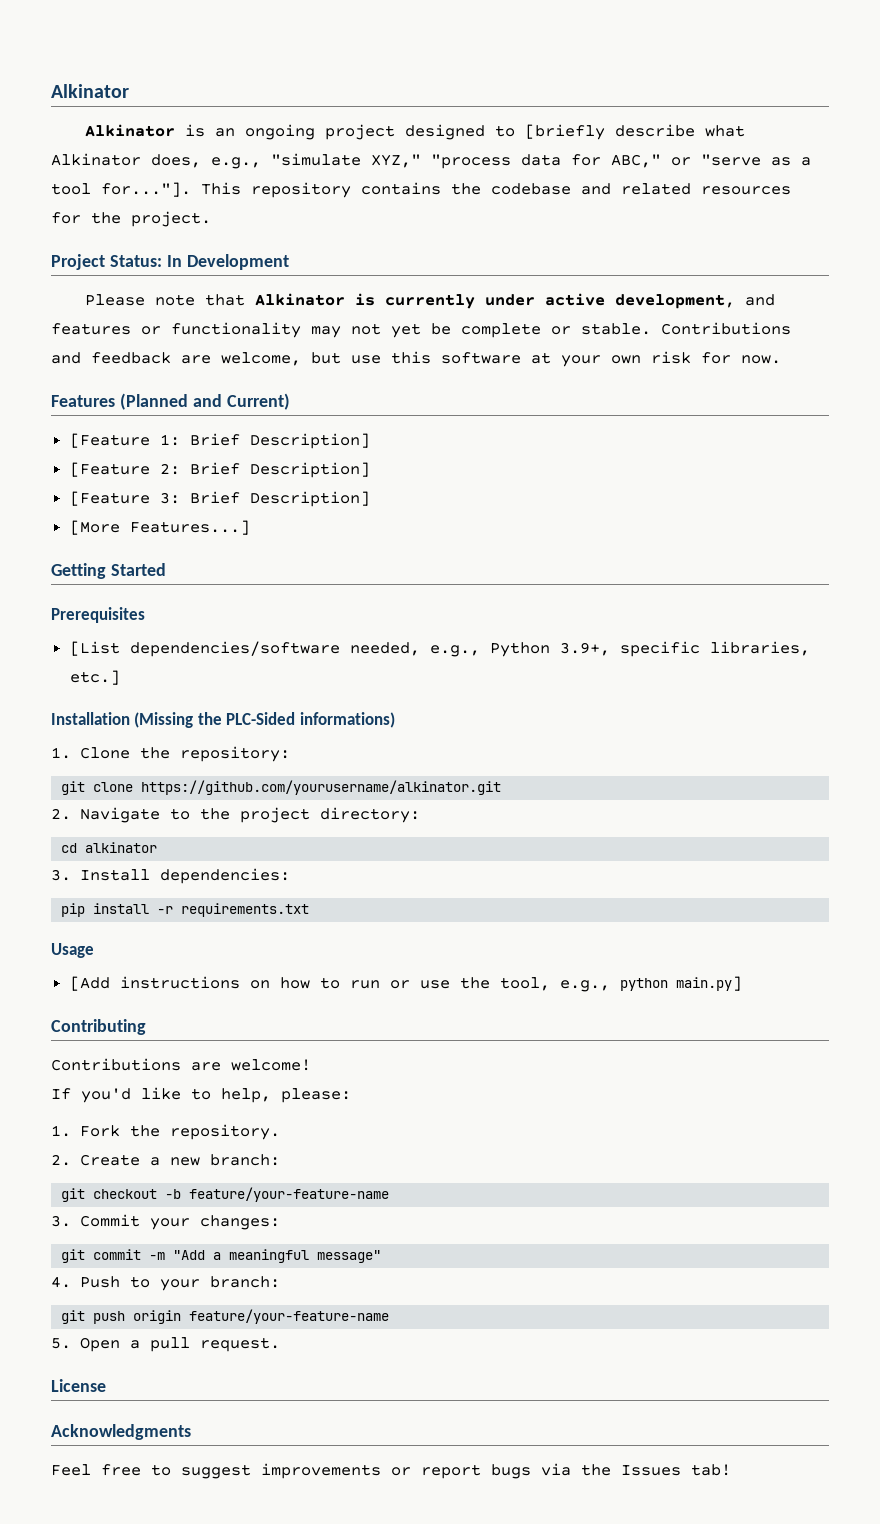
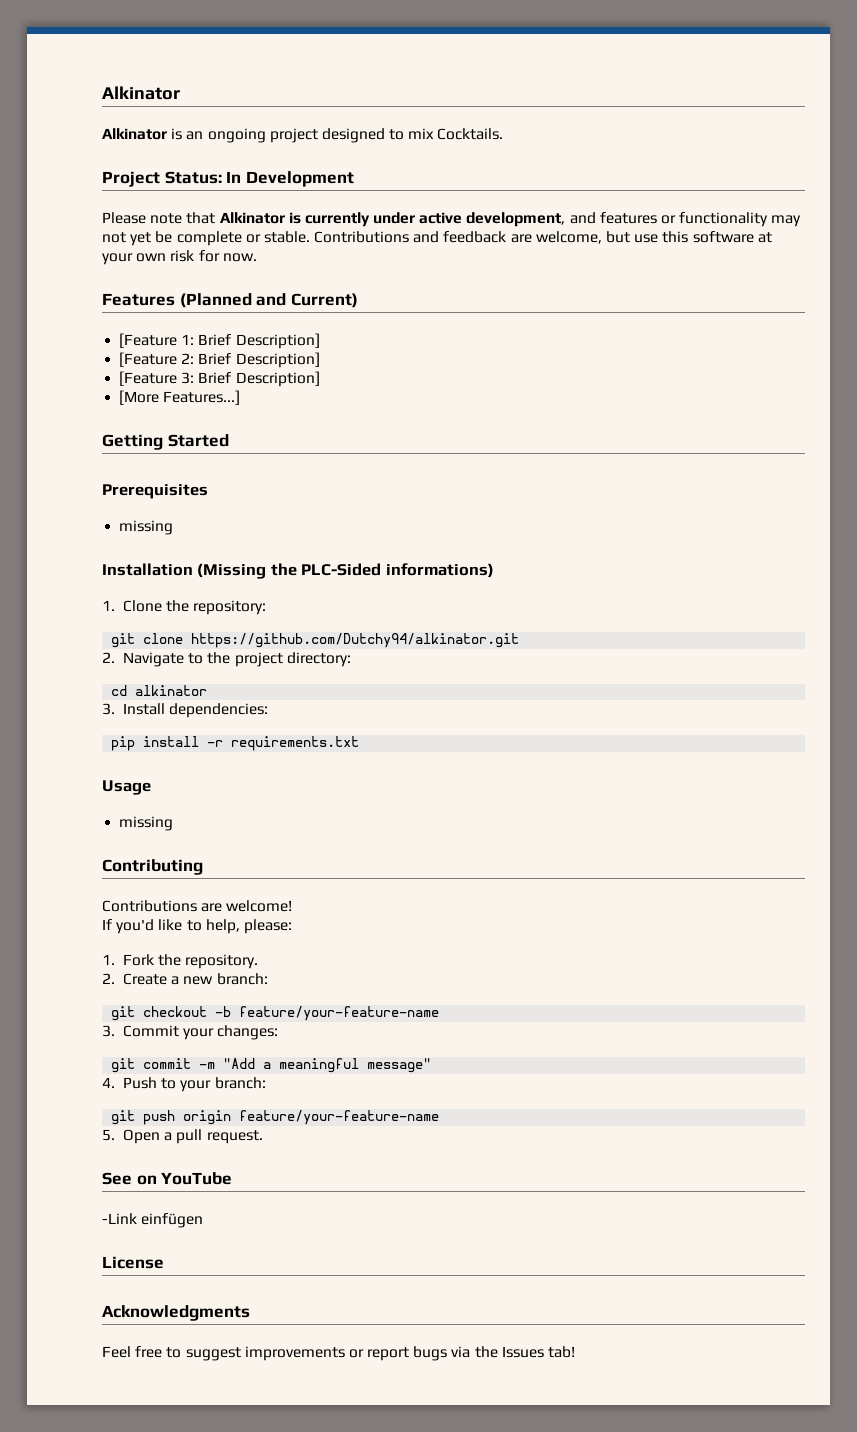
- Alkinator is an ongoing project designed to [briefly describe what Alkinator does, e.g., "simulate XYZ," "process data for ABC," or "serve as a tool for..."]. This repository contains the codebase and related resources for the project.
+ Alkinator is an ongoing project designed to mix Cocktails.
  Prerequisites
- [List dependencies/software needed, e.g., Python 3.9+, specific libraries, etc.]
+ missing
- git clone https://github.com/yourusername/alkinator.git
+ git clone https://github.com/Dutchy94/alkinator.git
  Usage
- [Add instructions on how to run or use the tool, e.g., python main.py]
+ missing
+ See on YouTube
+ -Link einfügen

